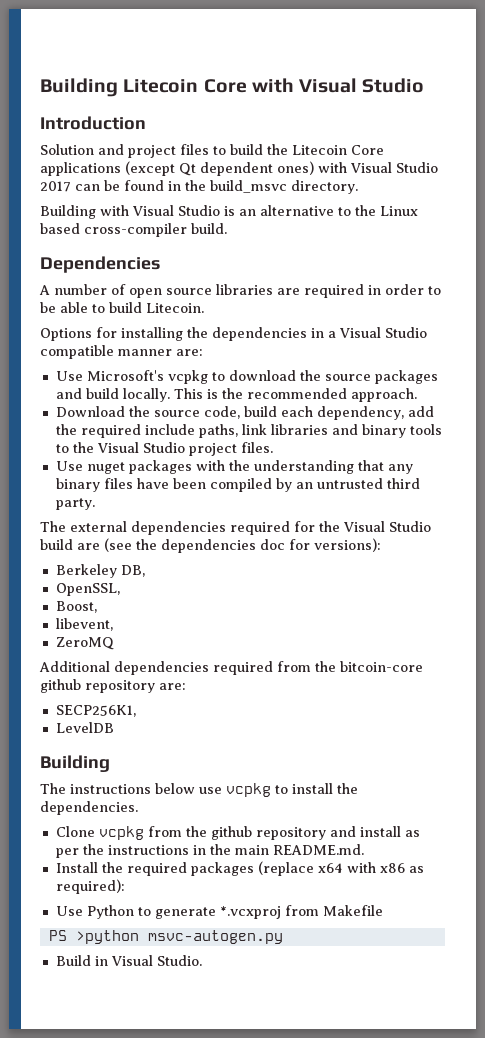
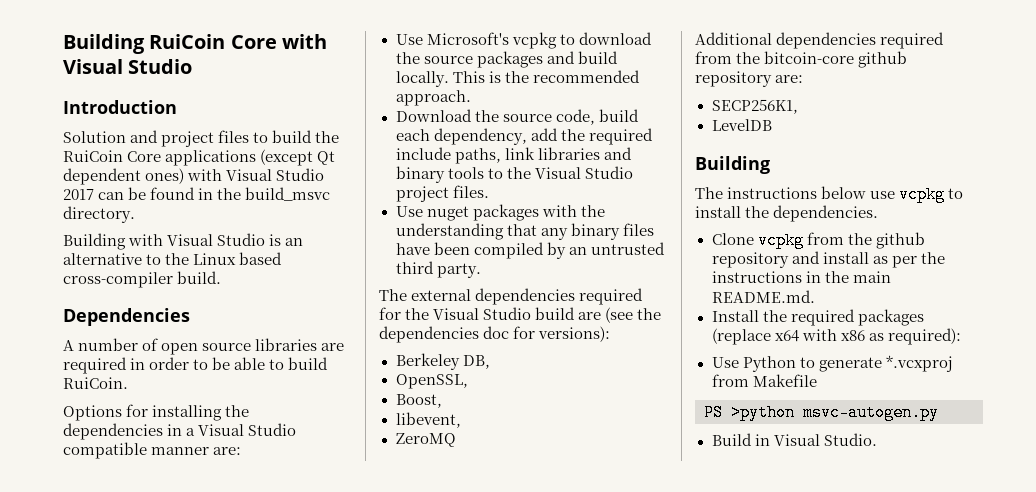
- Building Litecoin Core with Visual Studio
+ Building RuiCoin Core with Visual Studio
- Solution and project files to build the Litecoin Core applications (except Qt dependent ones) with Visual Studio 2017 can be found in the build_msvc directory.
+ Solution and project files to build the RuiCoin Core applications (except Qt dependent ones) with Visual Studio 2017 can be found in the build_msvc directory.
- A number of open source libraries are required in order to be able to build Litecoin.
+ A number of open source libraries are required in order to be able to build RuiCoin.

